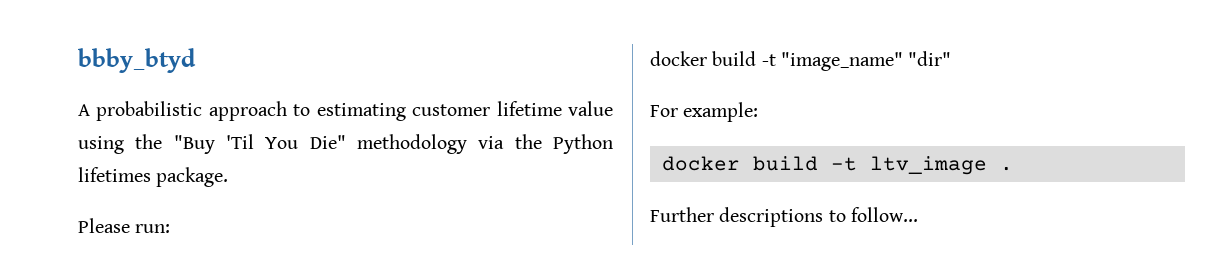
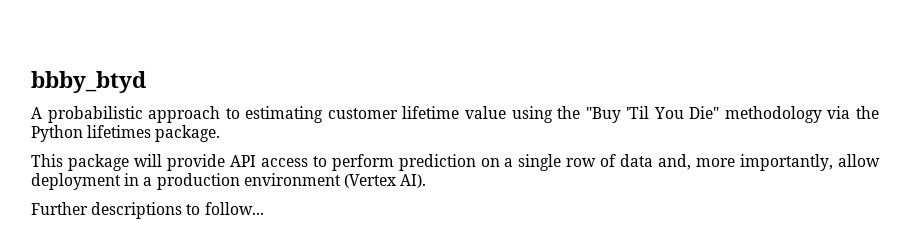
- Please run:
- docker build -t "image_name" "dir"
- For example:
- docker build -t ltv_image .
+ This package will provide API access to perform prediction on a single row of data and, more importantly, allow deployment in a production environment (Vertex AI).

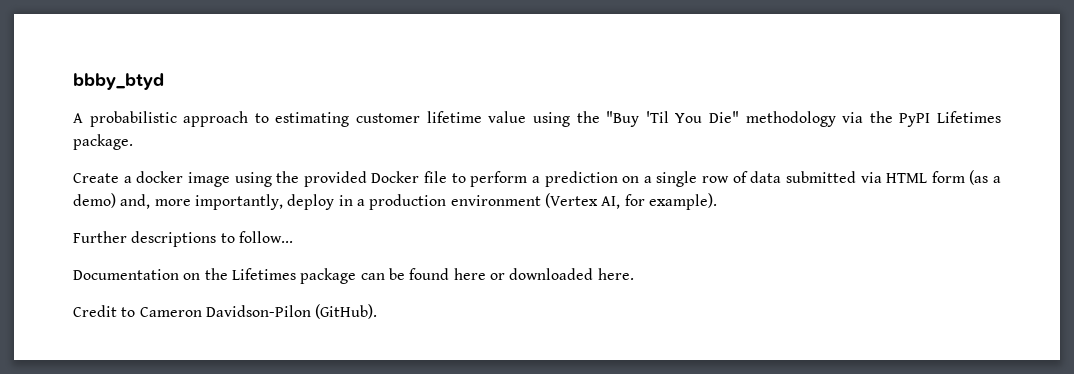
- A probabilistic approach to estimating customer lifetime value using the "Buy 'Til You Die" methodology via the Python lifetimes package.
+ A probabilistic approach to estimating customer lifetime value using the "Buy 'Til You Die" methodology via the PyPI Lifetimes package.
- This package will provide API access to perform prediction on a single row of data and, more importantly, allow deployment in a production environment (Vertex AI).
+ Create a docker image using the provided Docker file to perform a prediction on a single row of data submitted via HTML form (as a demo) and, more importantly, deploy in a production environment (Vertex AI, for example).
+ Documentation on the Lifetimes package can be found here or downloaded here.
+ Credit to Cameron Davidson-Pilon (GitHub).

